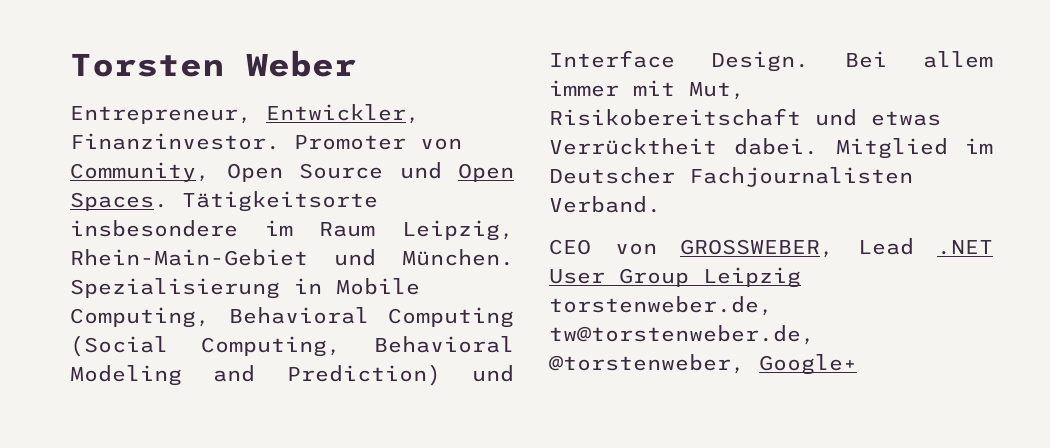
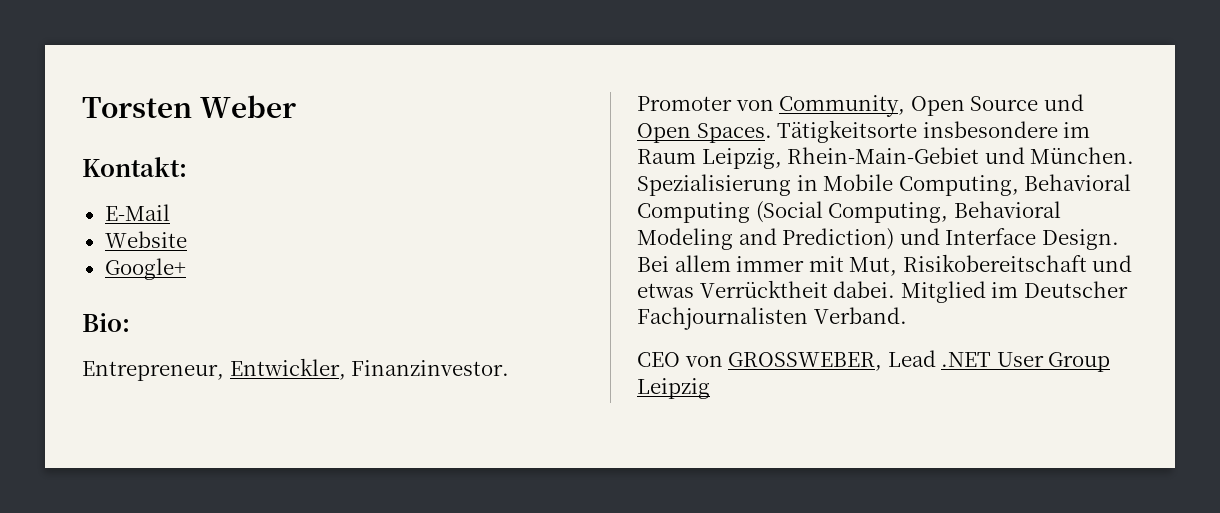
+ Kontakt:
+ E-Mail
+ Website
+ Google+
+ Bio:
- CEO von GROSSWEBER, Lead .NET User Group Leipzig torstenweber.de, tw@torstenweber.de, @torstenweber, Google+
+ CEO von GROSSWEBER, Lead .NET User Group Leipzig

